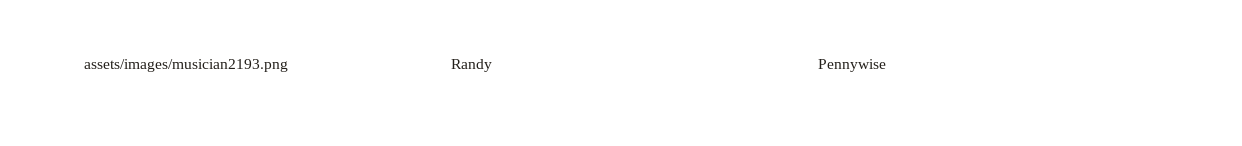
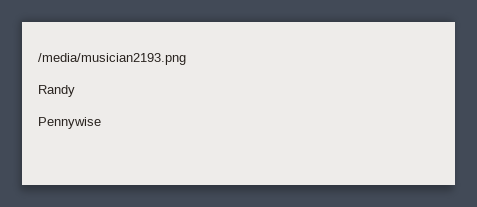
- assets/images/musician2193.png
+ /media/musician2193.png

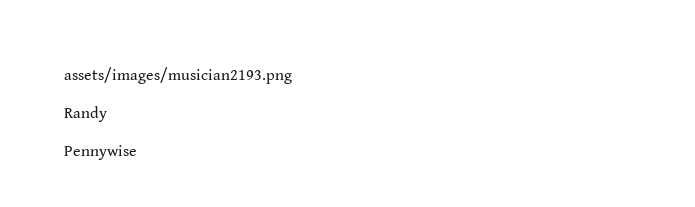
- /media/musician2193.png
+ assets/images/musician2193.png

